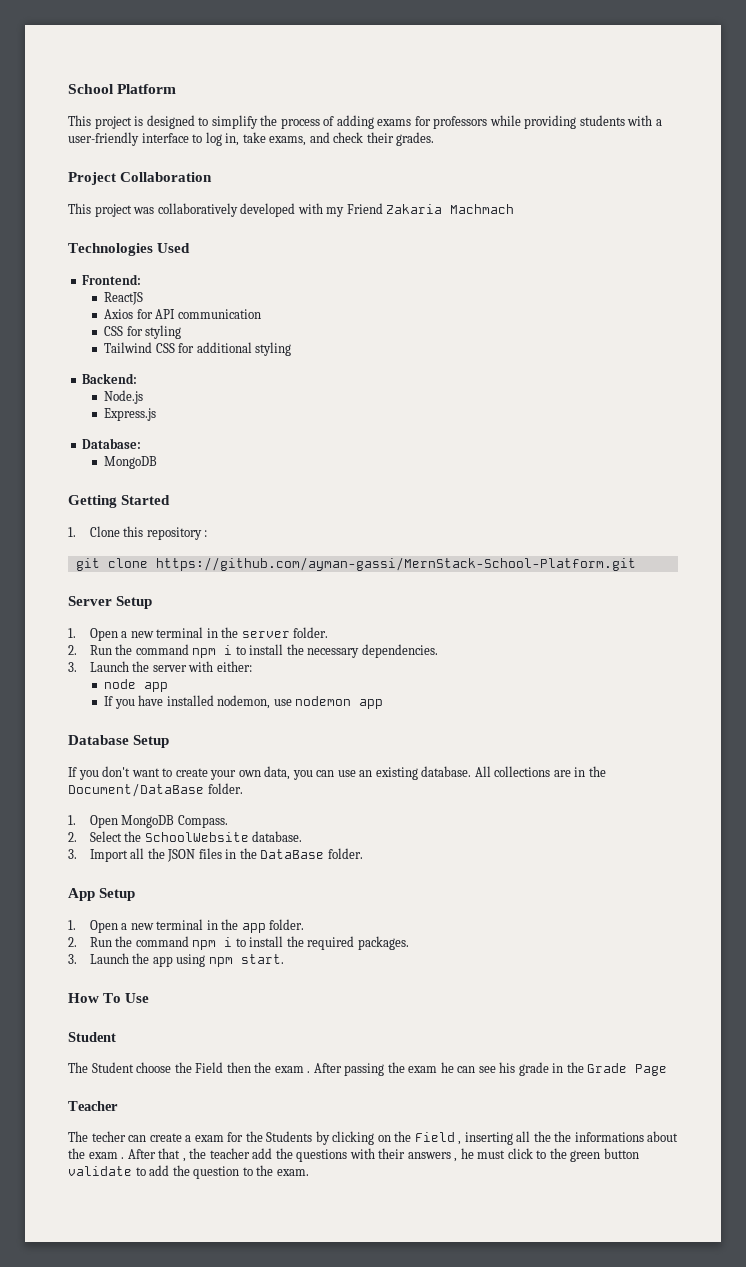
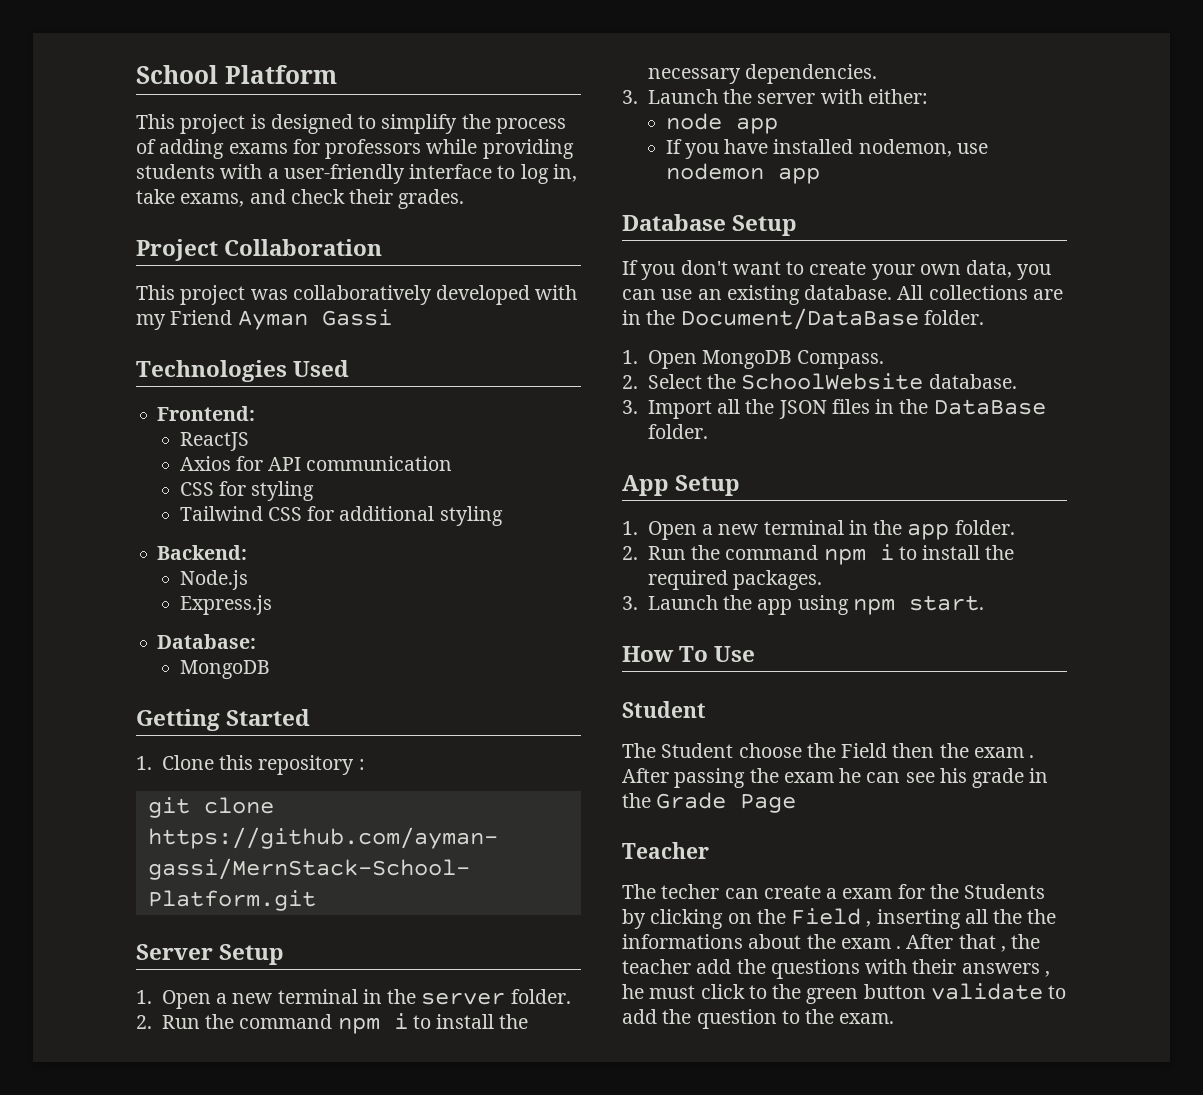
- This project was collaboratively developed with my Friend Zakaria Machmach
+ This project was collaboratively developed with my Friend Ayman Gassi

